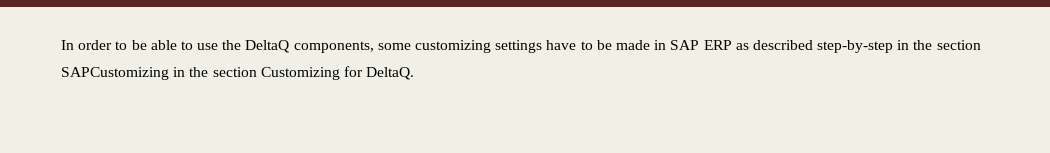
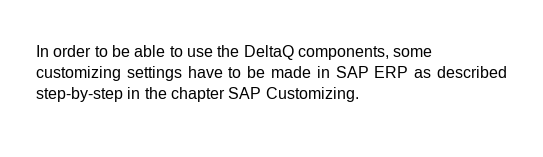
- In order to be able to use the DeltaQ components, some customizing settings have to be made in SAP ERP as described step-by-step in the section SAPCustomizing in the section Customizing for DeltaQ.
+ In order to be able to use the DeltaQ components, some customizing settings have to be made in SAP ERP as described step-by-step in the chapter SAP Customizing.

